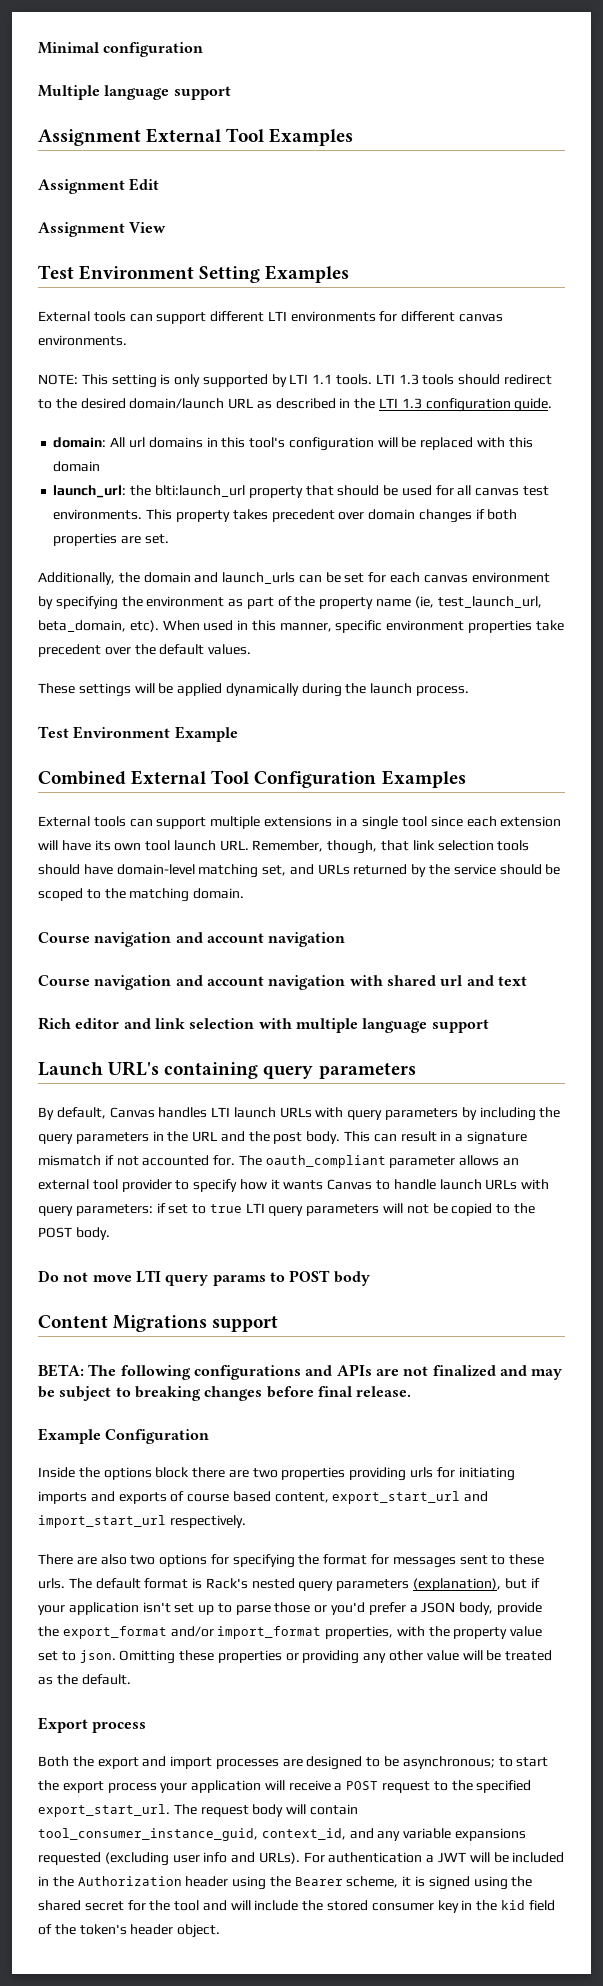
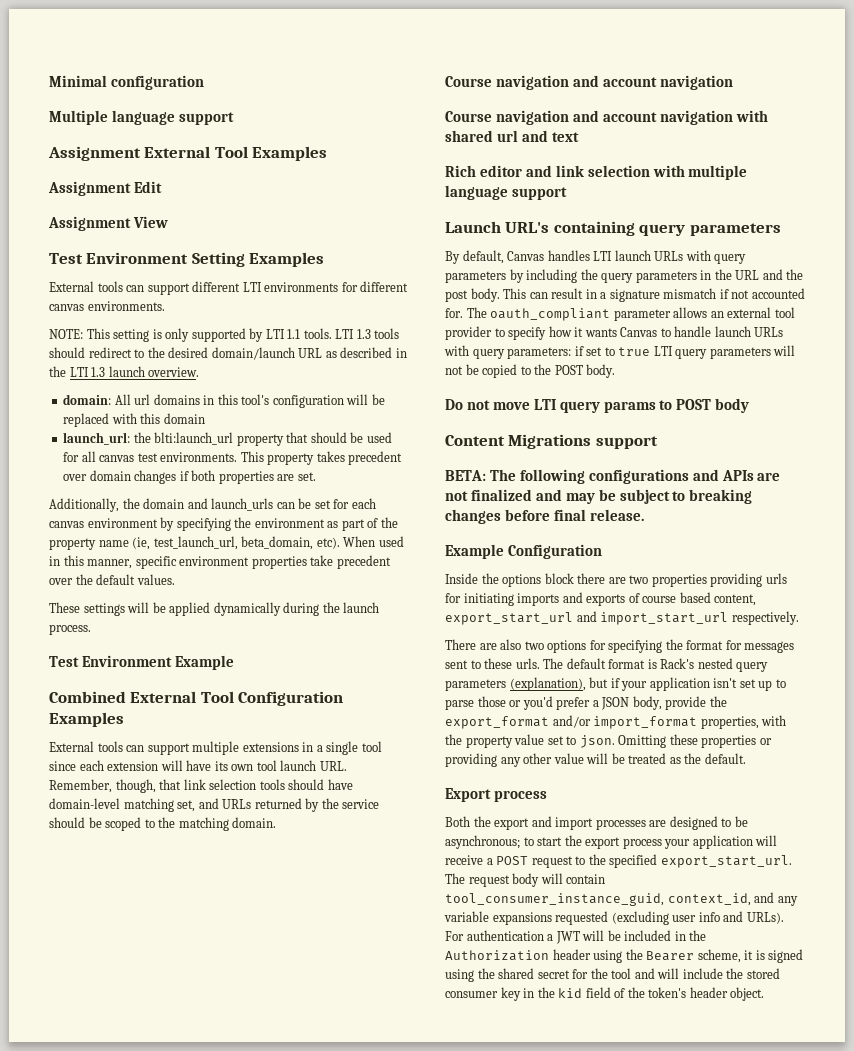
- LTI 1.3 tools should redirect to the desired domain/launch URL as described in the LTI 1.3 configuration guide.
+ LTI 1.3 tools should redirect to the desired domain/launch URL as described in the LTI 1.3 launch overview.

